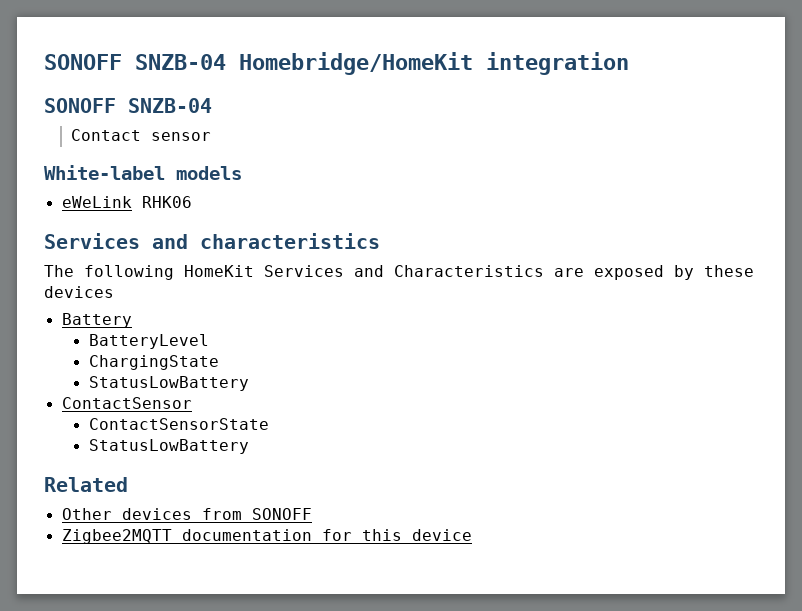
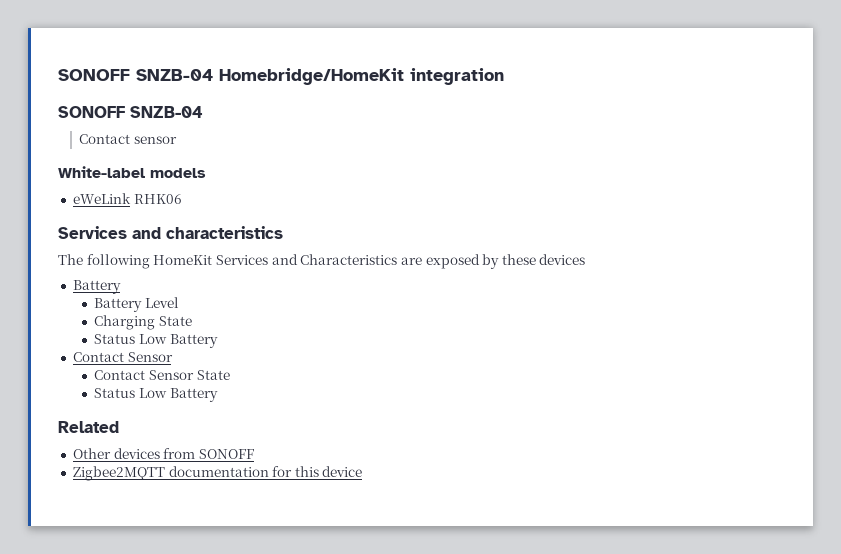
- BatteryLevel
- ChargingState
- StatusLowBattery
- ContactSensor
- ContactSensorState
- StatusLowBattery
+ Battery Level
+ Charging State
+ Status Low Battery
+ Contact Sensor
+ Contact Sensor State
+ Status Low Battery

